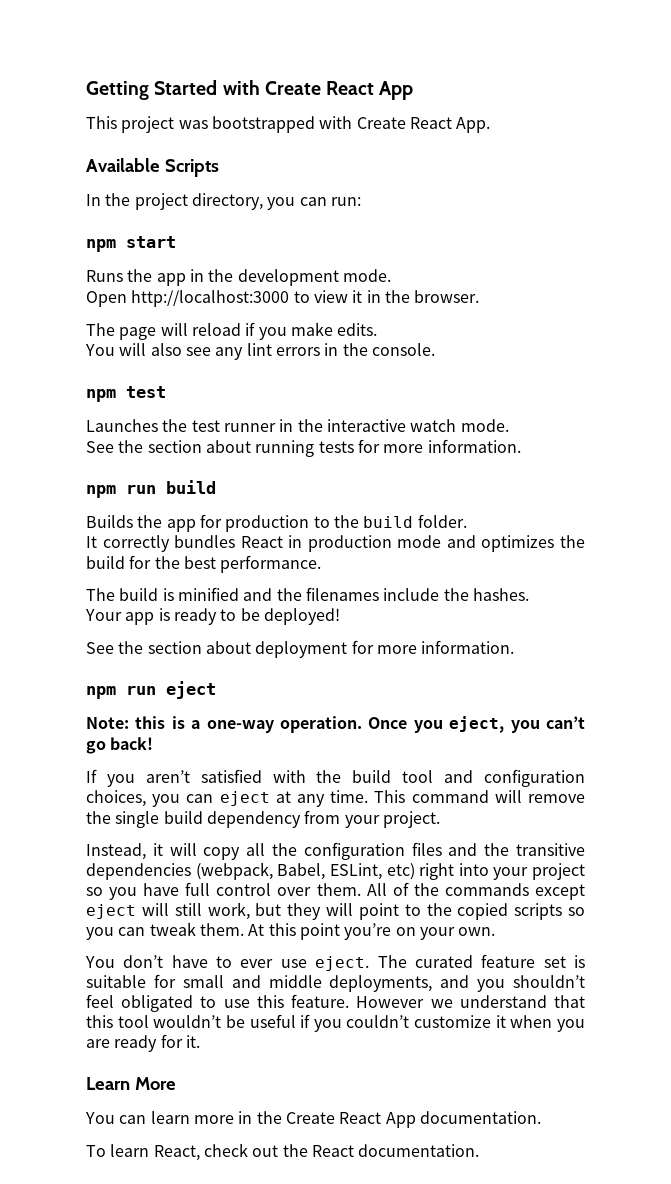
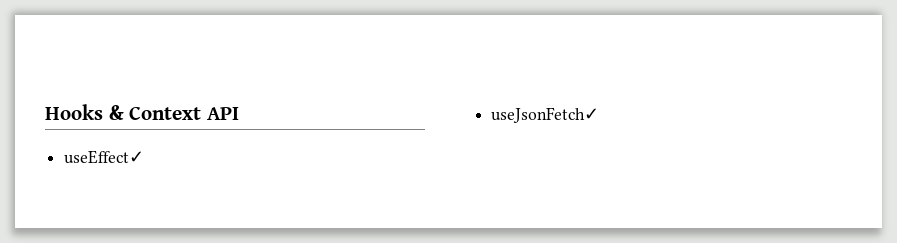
- Getting Started with Create React App
- This project was bootstrapped with Create React App.
- Available Scripts
- In the project directory, you can run:
- npm start
- Runs the app in the development mode.
- Open http://localhost:3000 to view it in the browser.
- The page will reload if you make edits.
- You will also see any lint errors in the console.
- npm test
- Launches the test runner in the interactive watch mode.
- See the section about running tests for more information.
- npm run build
- Builds the app for production to the build folder.
- It correctly bundles React in production mode and optimizes the build for the best performance.
- The build is minified and the filenames include the hashes.
- Your app is ready to be deployed!
- See the section about deployment for more information.
- npm run eject
- Note: this is a one-way operation. Once you eject, you can’t go back!
- If you aren’t satisfied with the build tool and configuration choices, you can eject at any time. This command will remove the single build dependency from your project.
- Instead, it will copy all the configuration files and the transitive dependencies (webpack, Babel, ESLint, etc) right into your project so you have full control over them. All of the commands except eject will still work, but they will point to the copied scripts so you can tweak them. At this point you’re on your own.
- You don’t have to ever use eject. The curated feature set is suitable for small and middle deployments, and you shouldn’t feel obligated to use this feature. However we understand that this tool wouldn’t be useful if you couldn’t customize it when you are ready for it.
- Learn More
- You can learn more in the Create React App documentation.
- To learn React, check out the React documentation.
+ Hooks & Context API
+ useEffect✓
+ useJsonFetch✓

